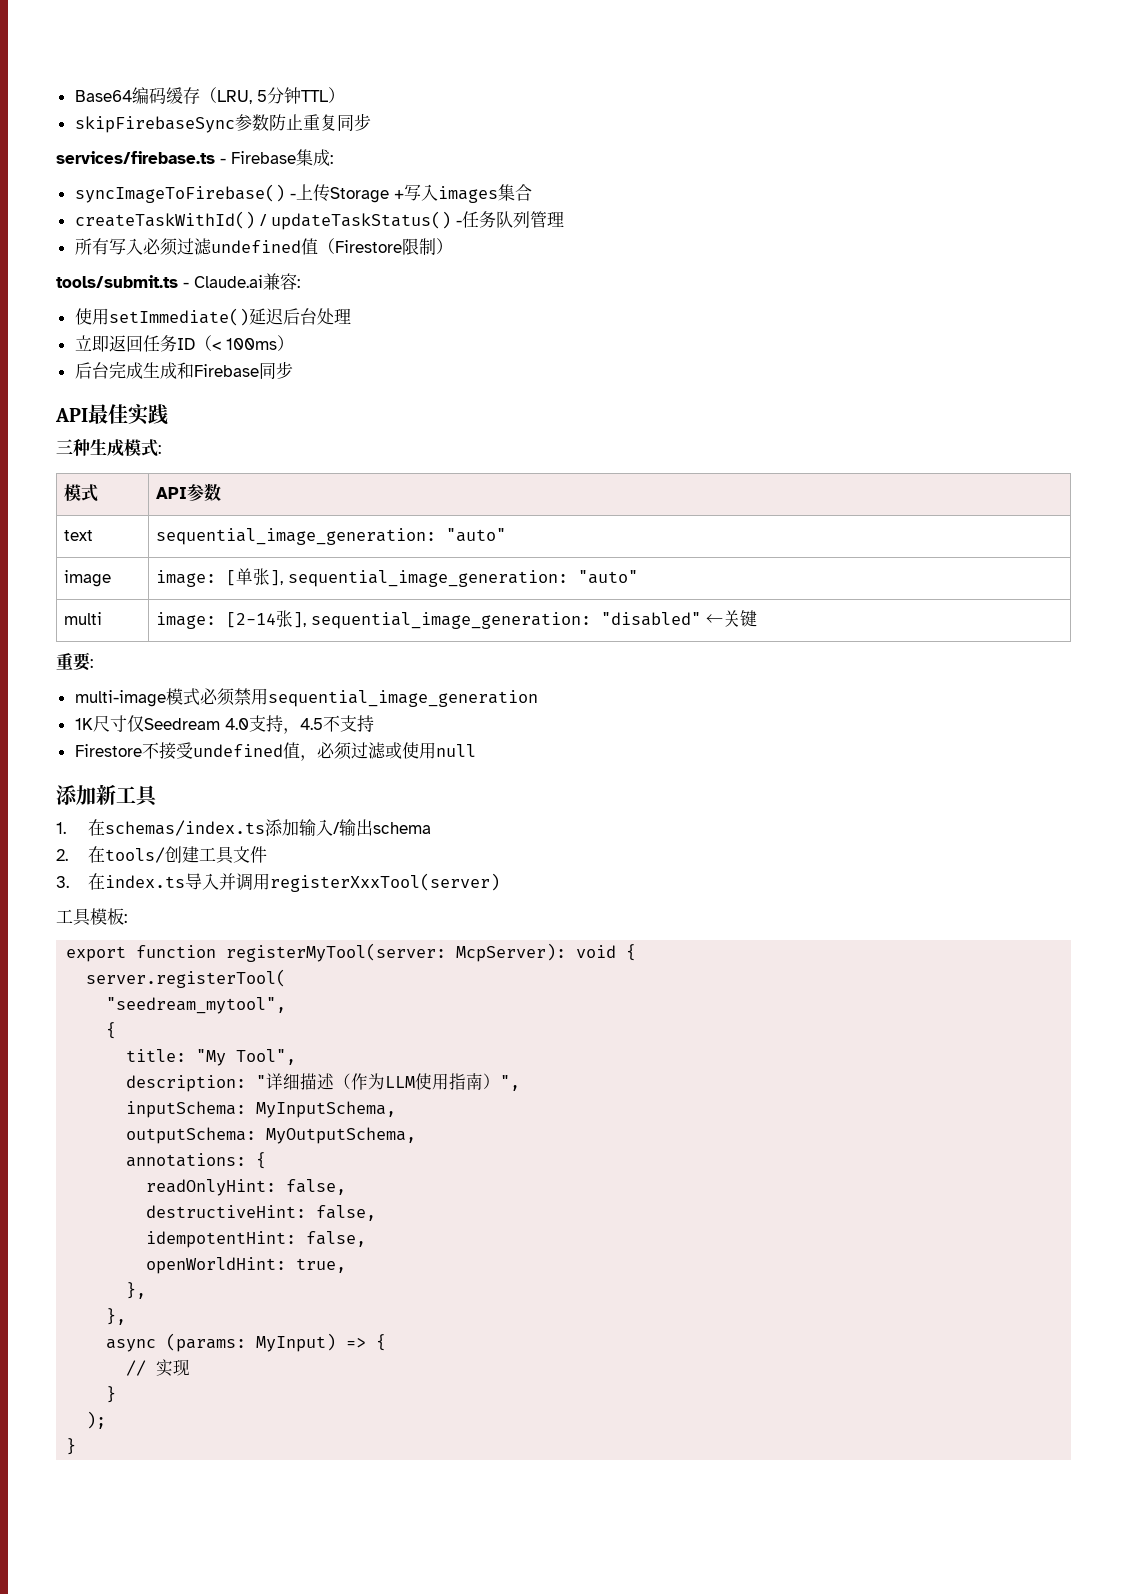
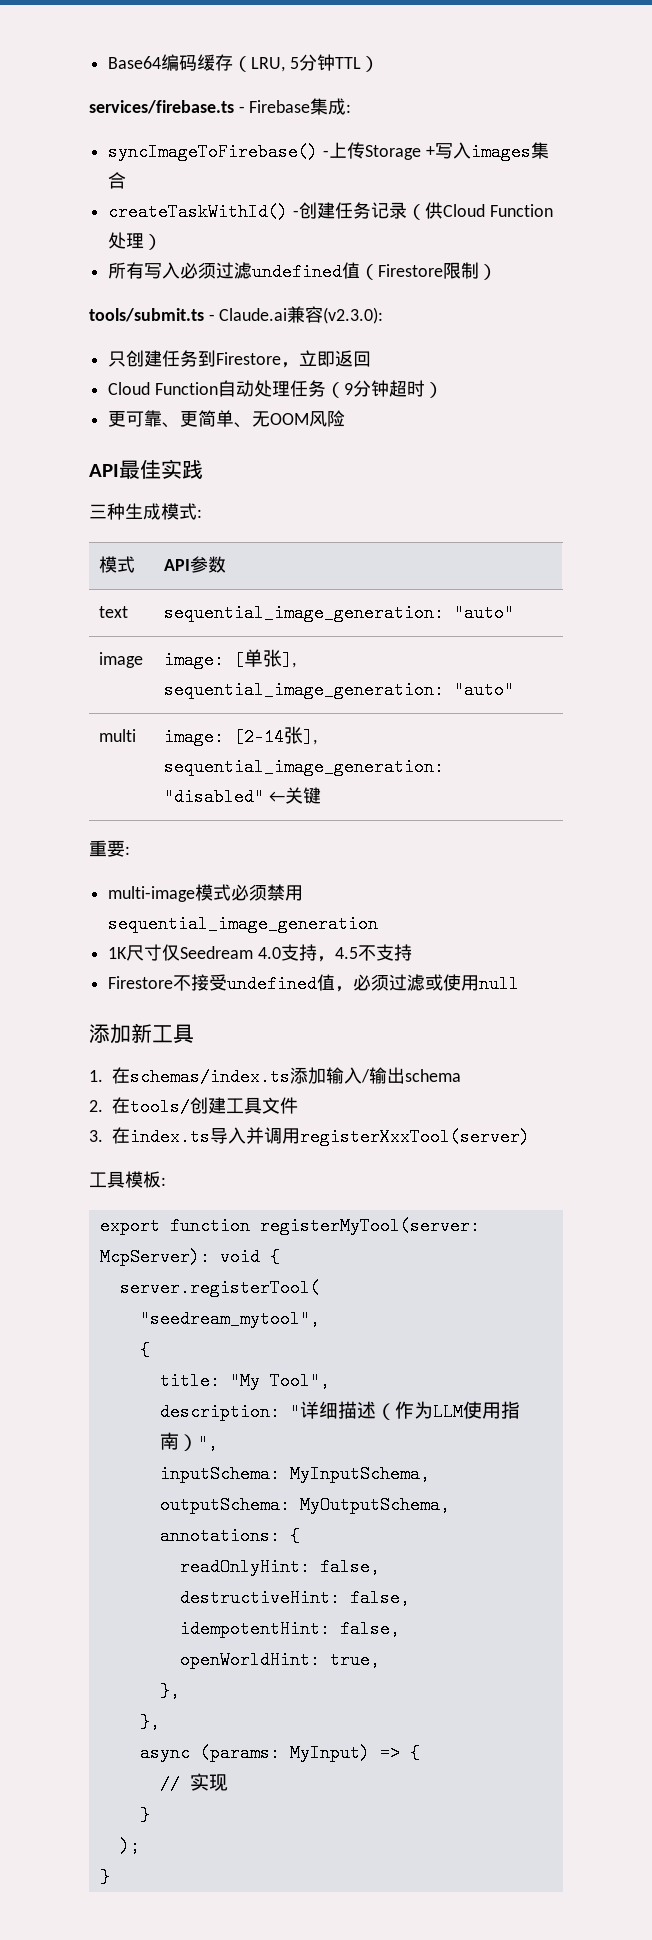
- skipFirebaseSync参数防止重复同步
- createTaskWithId() / updateTaskStatus() -任务队列管理
+ createTaskWithId() -创建任务记录（供Cloud Function处理）
- tools/submit.ts - Claude.ai兼容:
- 使用setImmediate()延迟后台处理
- 立即返回任务ID（< 100ms）
- 后台完成生成和Firebase同步
+ tools/submit.ts - Claude.ai兼容(v2.3.0):
+ 只创建任务到Firestore，立即返回
+ Cloud Function自动处理任务（9分钟超时）
+ 更可靠、更简单、无OOM风险

